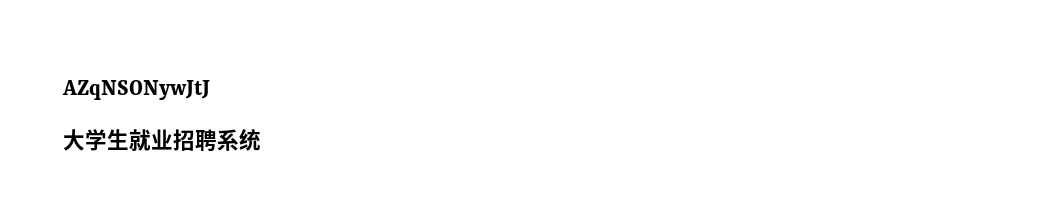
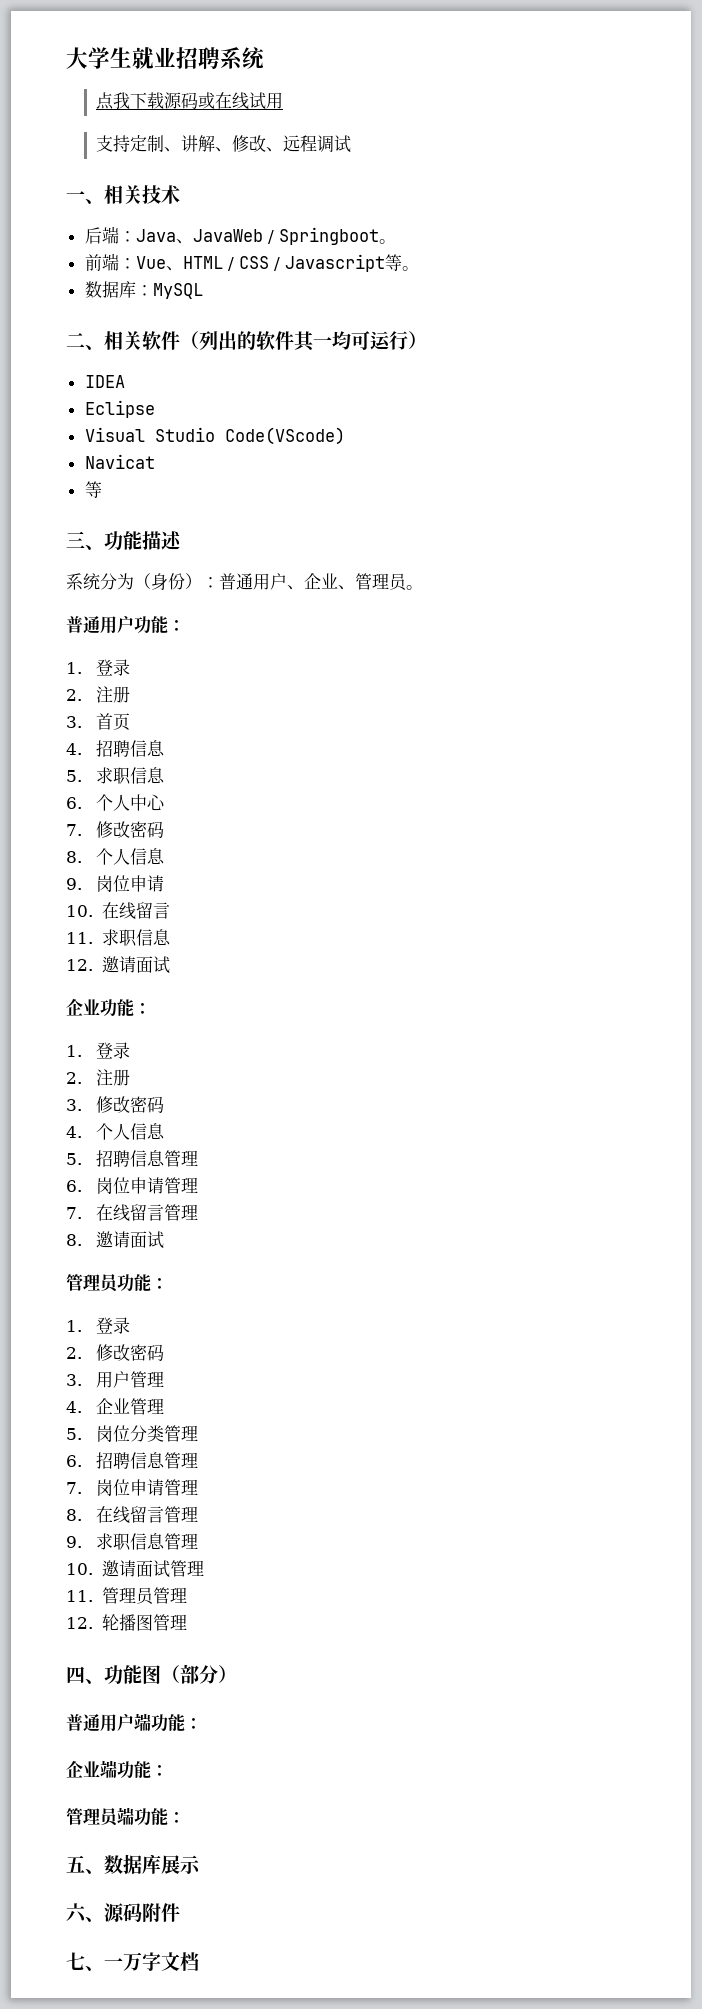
- AZqNSONywJtJ
+ 点我下载源码或在线试用
+ 支持定制、讲解、修改、远程调试
+ 一、相关技术
+ 后端：Java、JavaWeb / Springboot。
+ 前端：Vue、HTML / CSS / Javascript等。
+ 数据库：MySQL
+ 二、相关软件（列出的软件其一均可运行）
+ IDEA
+ Eclipse
+ Visual Studio Code(VScode)
+ Navicat
+ 等
+ 三、功能描述
+ 系统分为（身份）：普通用户、企业、管理员。
+ 普通用户功能：
+ 1.登录
+ 2.注册
+ 3.首页
+ 4.招聘信息
+ 5.求职信息
+ 6.个人中心
+ 7.修改密码
+ 8.个人信息
+ 9.岗位申请
+ 10.在线留言
+ 11.求职信息
+ 12.邀请面试
+ 企业功能：
+ 1.登录
+ 2.注册
+ 3.修改密码
+ 4.个人信息
+ 5.招聘信息管理
+ 6.岗位申请管理
+ 7.在线留言管理
+ 8.邀请面试
+ 管理员功能：
+ 1.登录
+ 2.修改密码
+ 3.用户管理
+ 4.企业管理
+ 5.岗位分类管理
+ 6.招聘信息管理
+ 7.岗位申请管理
+ 8.在线留言管理
+ 9.求职信息管理
+ 10.邀请面试管理
+ 11.管理员管理
+ 12.轮播图管理
+ 四、功能图（部分）
+ 普通用户端功能：
+ 企业端功能：
+ 管理员端功能：
+ 五、数据库展示
+ 六、源码附件
+ 七、一万字文档

